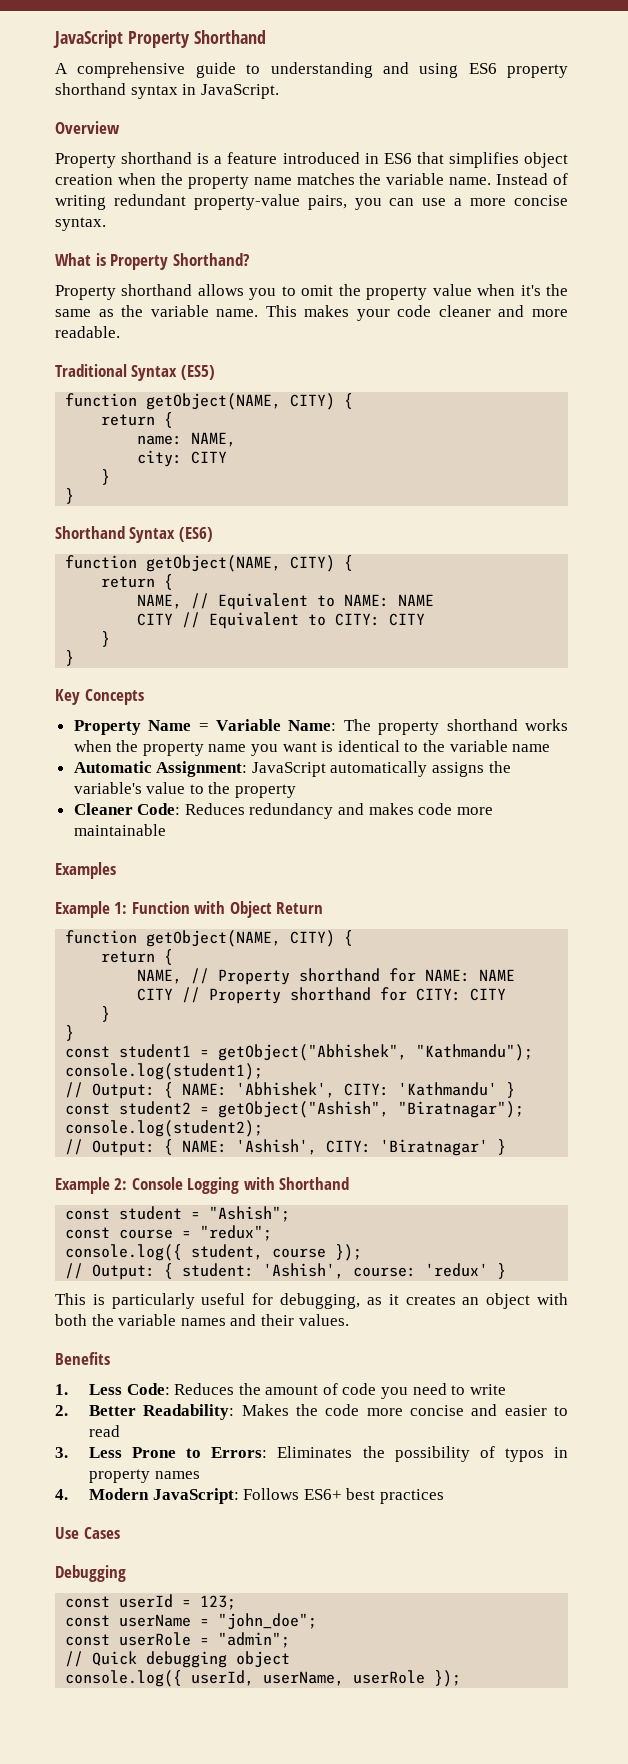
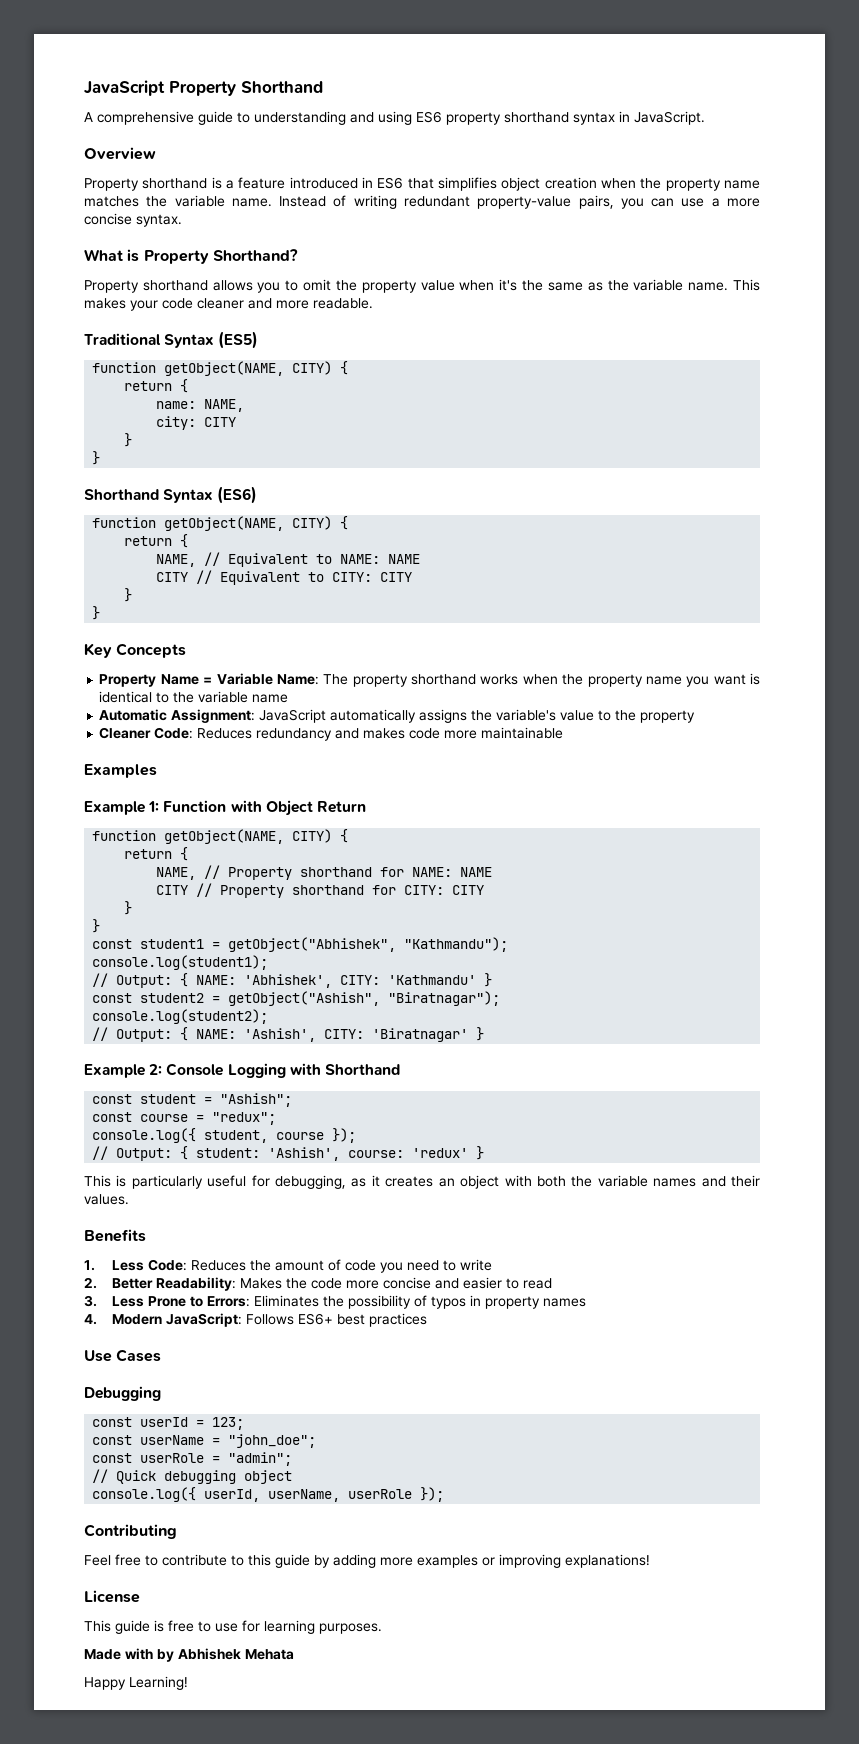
+ Contributing
+ Feel free to contribute to this guide by adding more examples or improving explanations!
+ License
+ This guide is free to use for learning purposes.
+ Made with by Abhishek Mehata
+ Happy Learning!

